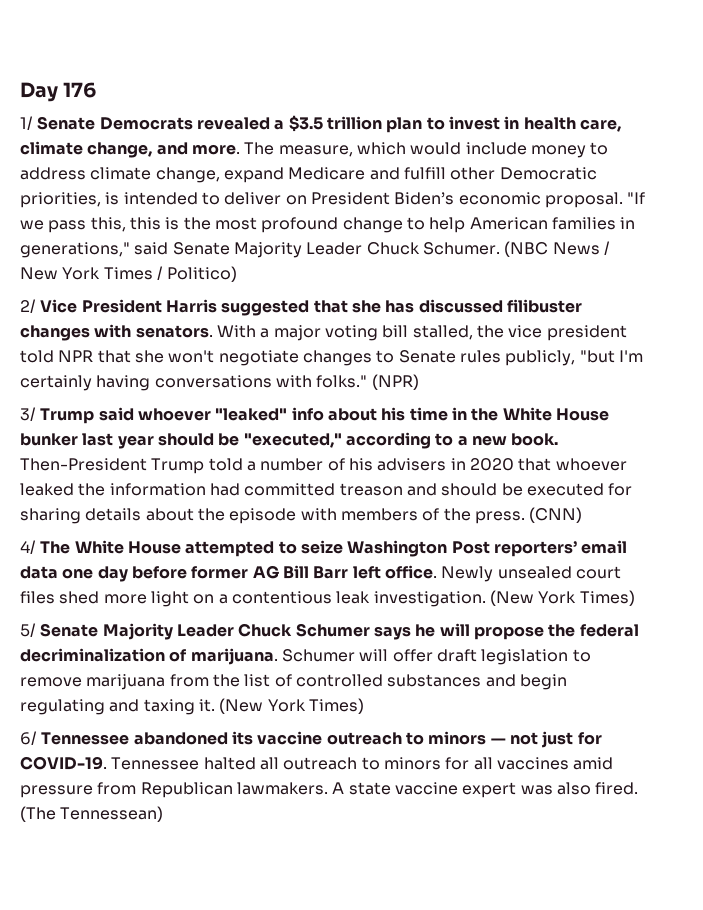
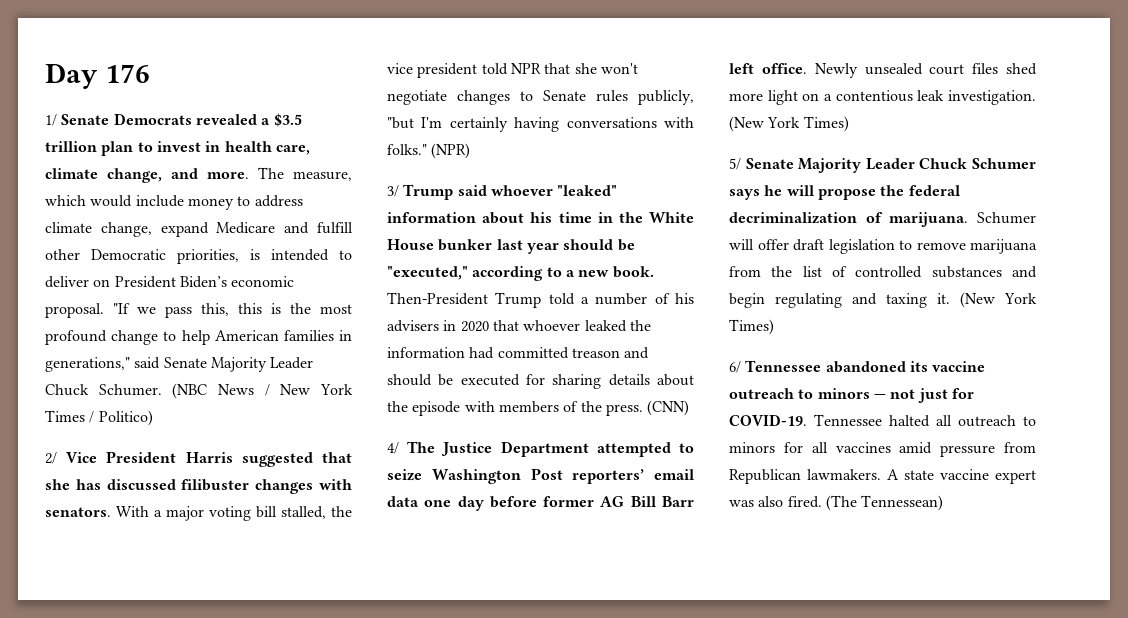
- 3/ Trump said whoever "leaked" info about his time in the White House bunker last year should be "executed," according to a new book.
+ 3/ Trump said whoever "leaked" information about his time in the White House bunker last year should be "executed," according to a new book.
- 4/ The White House attempted to seize Washington Post reporters’ email data one day before former AG Bill Barr left office.
+ 4/ The Justice Department attempted to seize Washington Post reporters’ email data one day before former AG Bill Barr left office.

